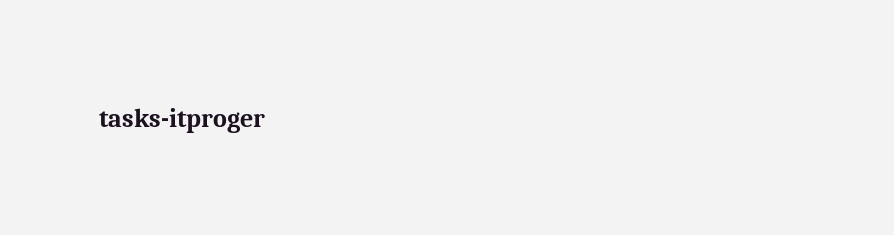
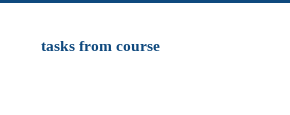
- tasks-itproger
+ tasks from course

